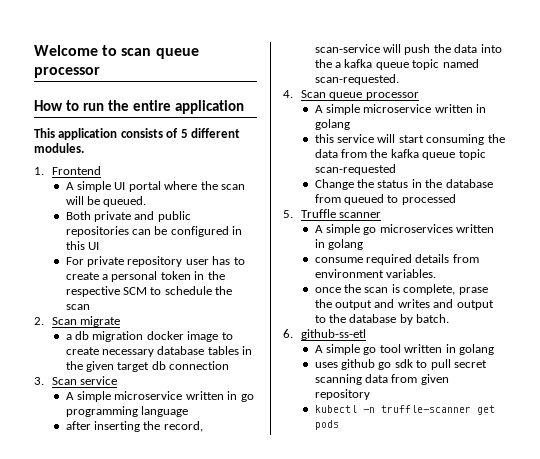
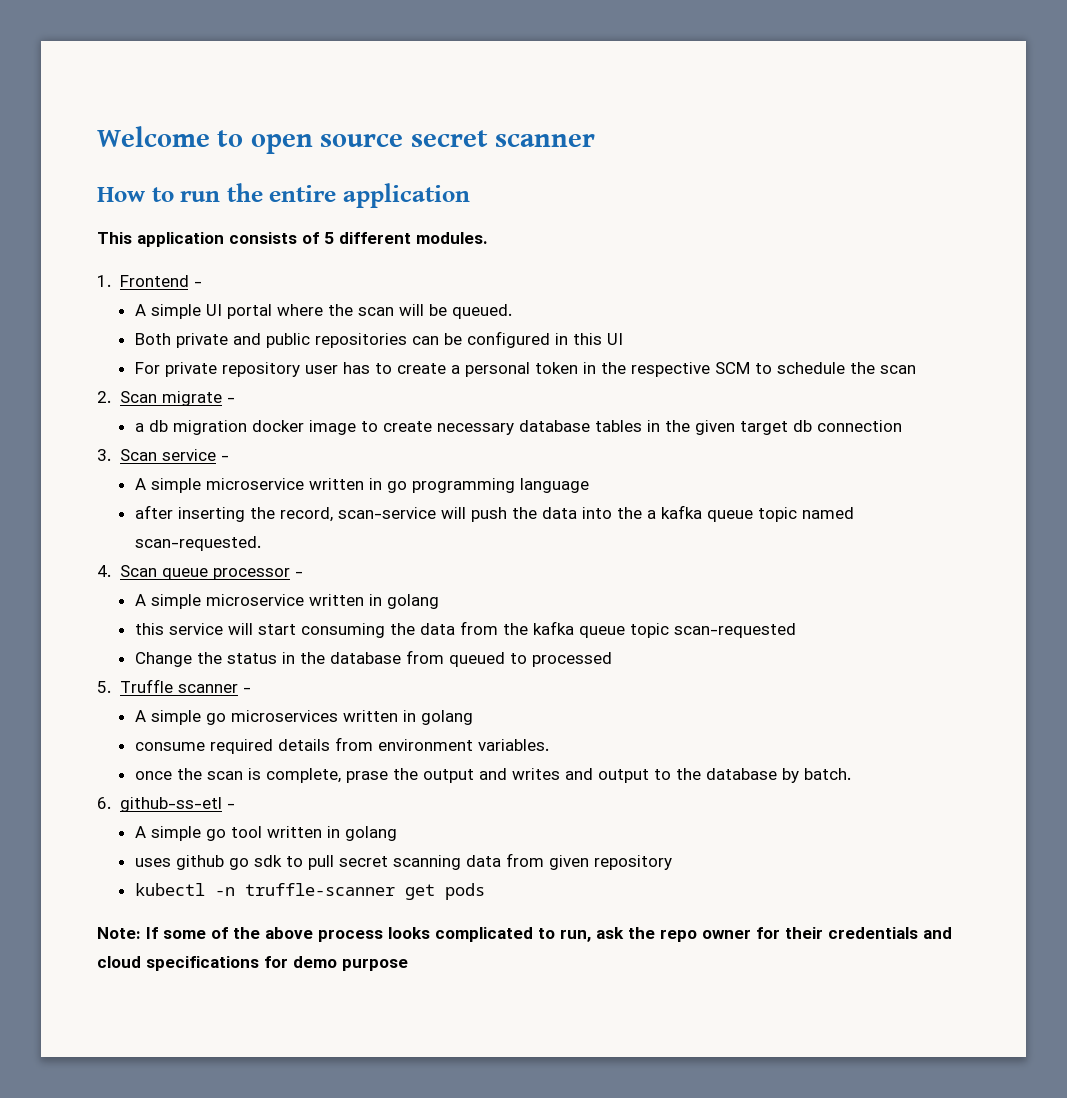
- Welcome to scan queue processor
+ Welcome to open source secret scanner
- 1. Frontend
+ 1. Frontend -
- 2. Scan migrate
+ 2. Scan migrate -
- 3. Scan service
+ 3. Scan service -
- 4. Scan queue processor
+ 4. Scan queue processor -
- 5. Truffle scanner
+ 5. Truffle scanner -
- 6. github-ss-etl
+ 6. github-ss-etl -
+ Note: If some of the above process looks complicated to run, ask the repo owner for their credentials and cloud specifications for demo purpose

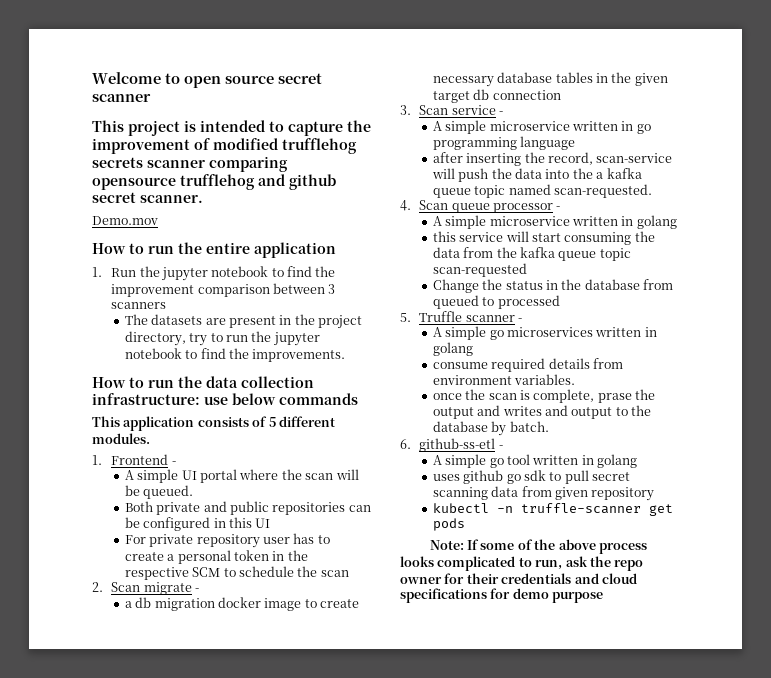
+ This project is intended to capture the improvement of modified trufflehog secrets scanner comparing opensource trufflehog and github secret scanner.
+ Demo.mov
+ 1. Run the jupyter notebook to find the improvement comparison between 3 scanners
+ The datasets are present in the project directory, try to run the jupyter notebook to find the improvements.
+ How to run the data collection infrastructure: use below commands

